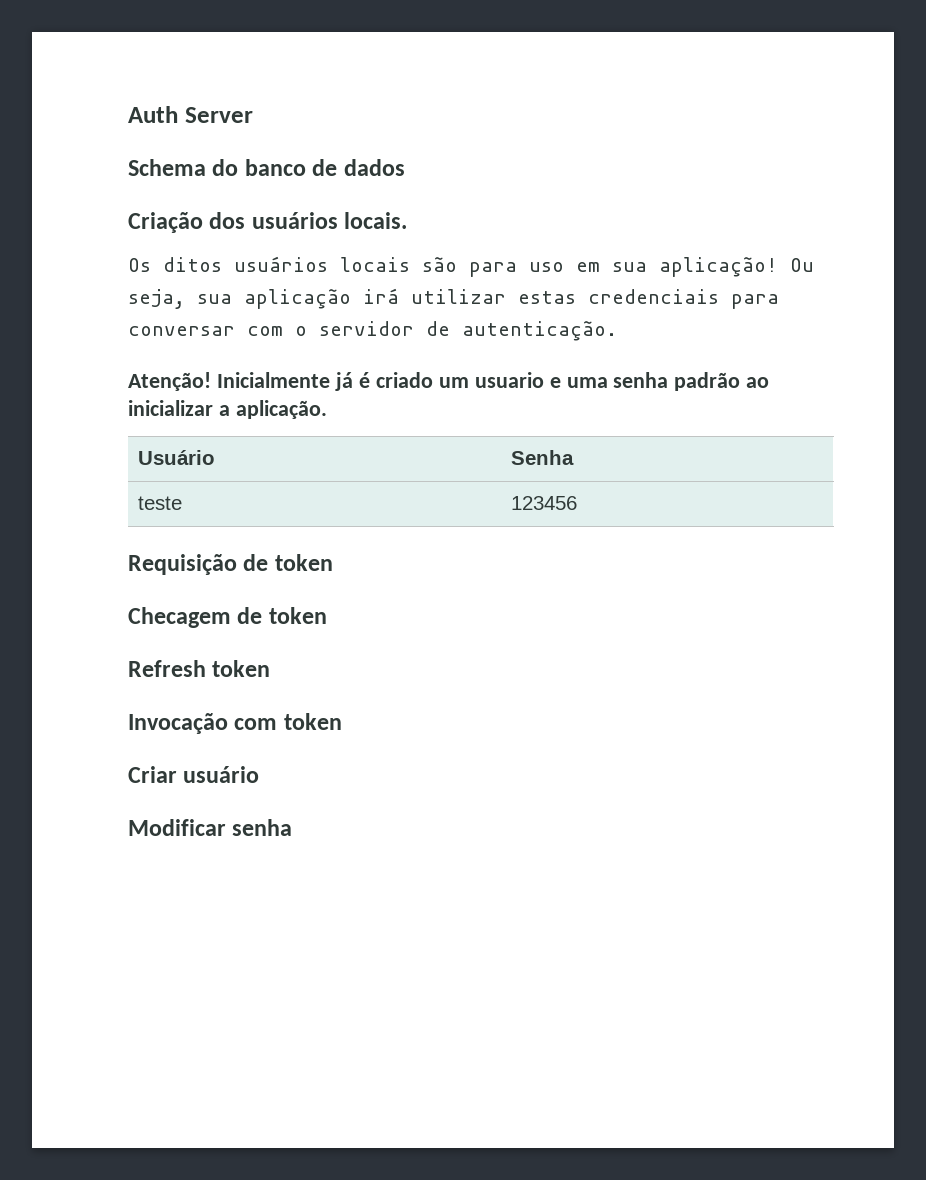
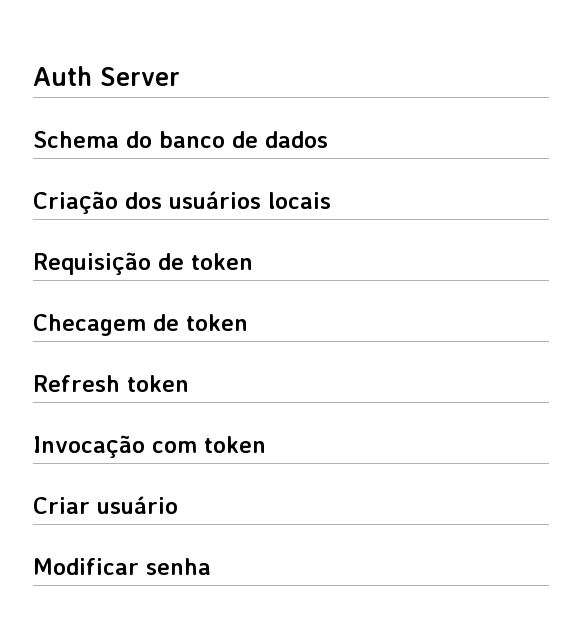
- Criação dos usuários locais.
- Os ditos usuários locais são para uso em sua aplicação! Ou seja, sua aplicação irá utilizar estas credenciais para conversar com o servidor de autenticação.
- Atenção! Inicialmente já é criado um usuario e uma senha padrão ao inicializar a aplicação.
- Usuário | Senha
- teste | 123456
+ Criação dos usuários locais

